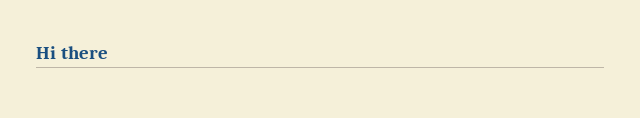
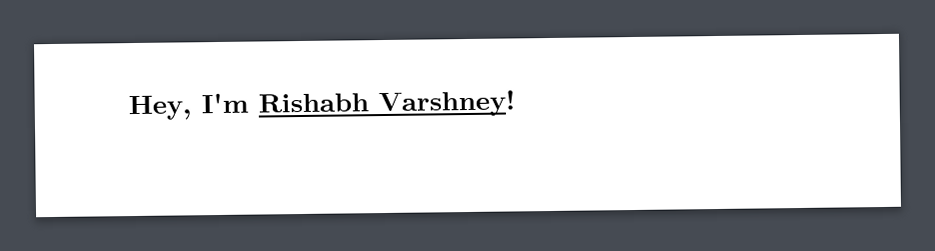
- Hi there
+ Hey, I'm Rishabh Varshney!

